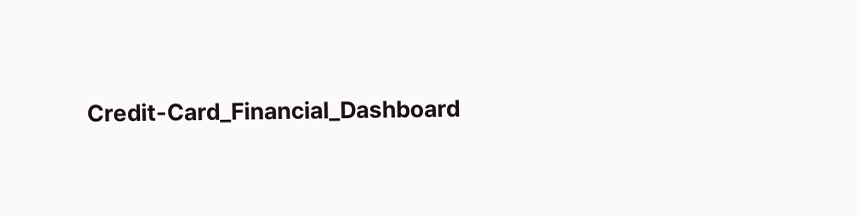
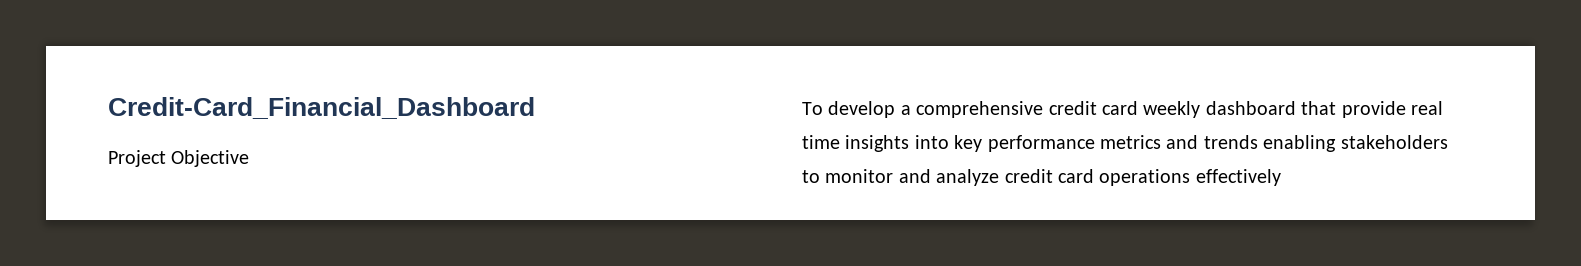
+ Project Objective
+ To develop a comprehensive credit card weekly dashboard that provide real time insights into key performance metrics and trends enabling stakeholders to monitor and analyze credit card operations effectively

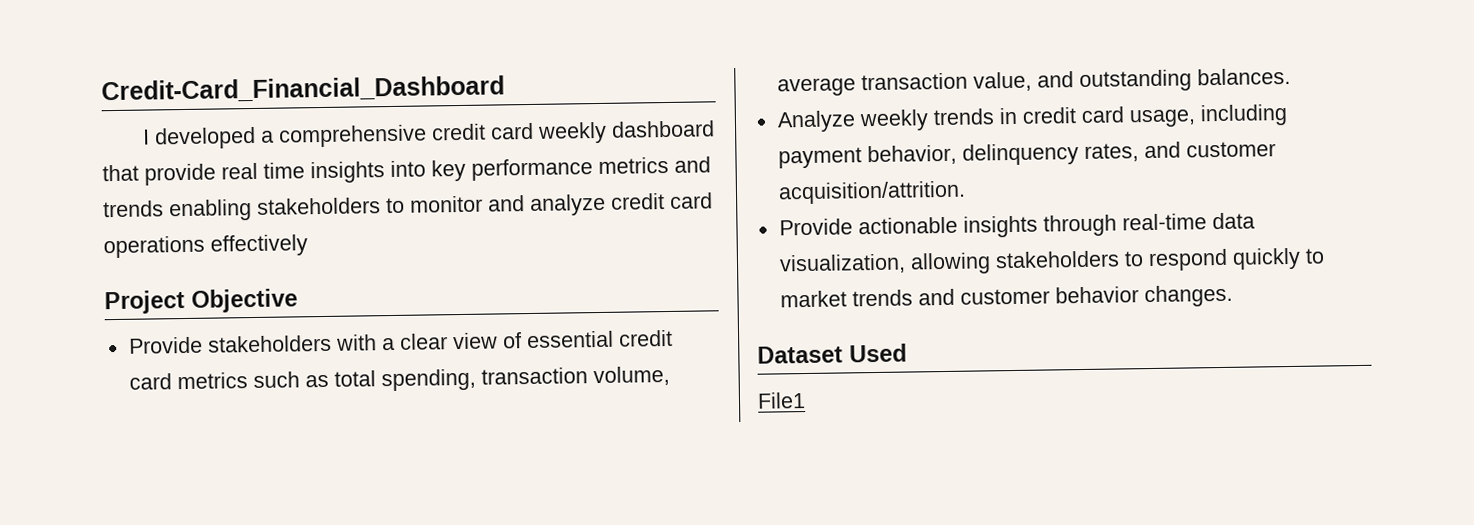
- Project Objective
- To develop a comprehensive credit card weekly dashboard that provide real time insights into key performance metrics and trends enabling stakeholders to monitor and analyze credit card operations effectively
+ I developed a comprehensive credit card weekly dashboard that provide real time insights into key performance metrics and trends enabling stakeholders to monitor and analyze credit card operations effectively
+ Project Objective
+ Provide stakeholders with a clear view of essential credit card metrics such as total spending, transaction volume, average transaction value, and outstanding balances.
+ Analyze weekly trends in credit card usage, including payment behavior, delinquency rates, and customer acquisition/attrition.
+ Provide actionable insights through real-time data visualization, allowing stakeholders to respond quickly to market trends and customer behavior changes.
+ Dataset Used
+ File1

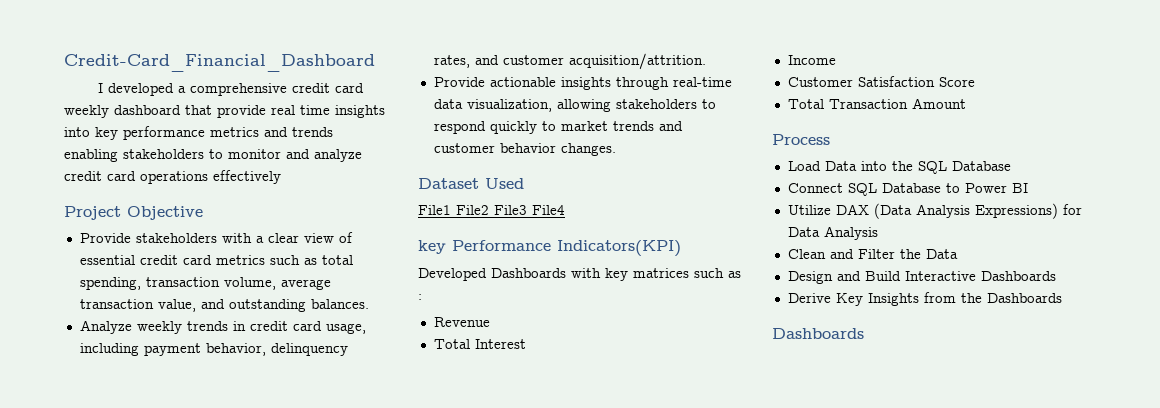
- File1
+ File1 File2 File3 File4
+ key Performance Indicators(KPI)
+ Developed Dashboards with key matrices such as :
+ Revenue
+ Total Interest
+ Income
+ Customer Satisfaction Score
+ Total Transaction Amount
+ Process
+ Load Data into the SQL Database
+ Connect SQL Database to Power BI
+ Utilize DAX (Data Analysis Expressions) for Data Analysis
+ Clean and Filter the Data
+ Design and Build Interactive Dashboards
+ Derive Key Insights from the Dashboards
+ Dashboards

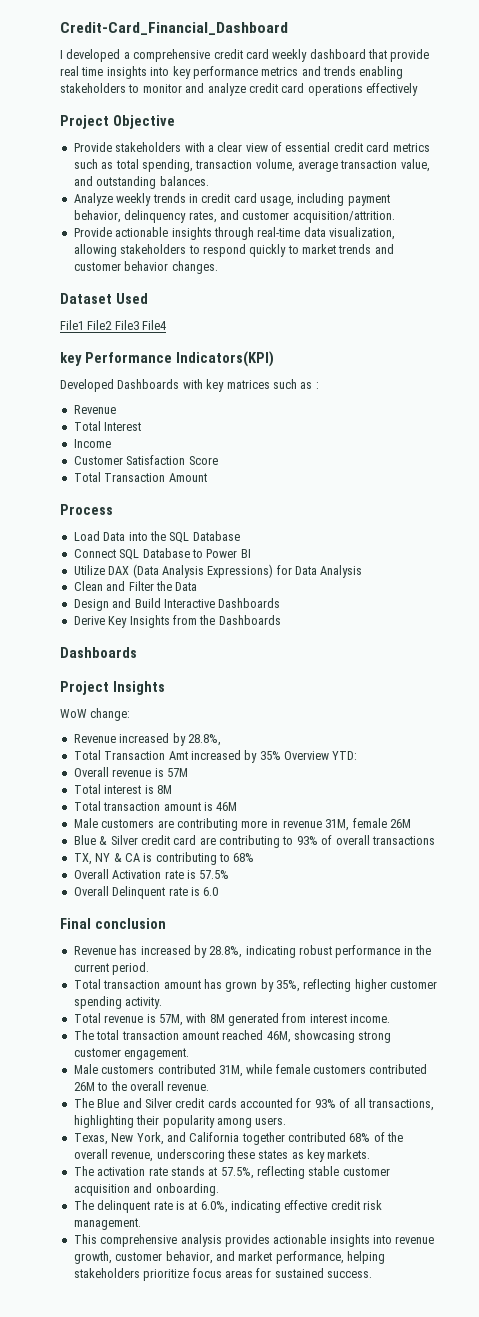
+ Project Insights
+ WoW change:
+ Revenue increased by 28.8%,
+ Total Transaction Amt increased by 35% Overview YTD:
+ Overall revenue is 57M
+ Total interest is 8M
+ Total transaction amount is 46M
+ Male customers are contributing more in revenue 31M, female 26M
+ Blue & Silver credit card are contributing to 93% of overall transactions
+ TX, NY & CA is contributing to 68%
+ Overall Activation rate is 57.5%
+ Overall Delinquent rate is 6.0
+ Final conclusion
+ Revenue has increased by 28.8%, indicating robust performance in the current period.
+ Total transaction amount has grown by 35%, reflecting higher customer spending activity.
+ Total revenue is 57M, with 8M generated from interest income.
+ The total transaction amount reached 46M, showcasing strong customer engagement.
+ Male customers contributed 31M, while female customers contributed 26M to the overall revenue.
+ The Blue and Silver credit cards accounted for 93% of all transactions, highlighting their popularity among users.
+ Texas, New York, and California together contributed 68% of the overall revenue, underscoring these states as key markets.
+ The activation rate stands at 57.5%, reflecting stable customer acquisition and onboarding.
+ The delinquent rate is at 6.0%, indicating effective credit risk management.
+ This comprehensive analysis provides actionable insights into revenue growth, customer behavior, and market performance, helping stakeholders prioritize focus areas for sustained success.

